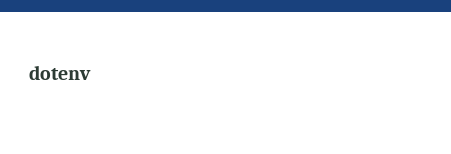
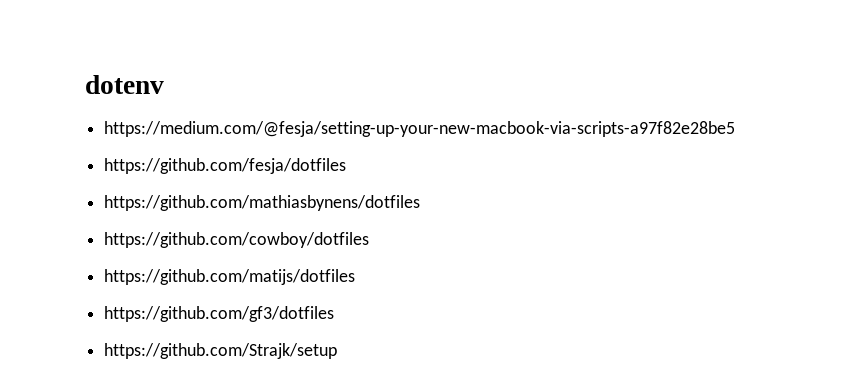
+ https://medium.com/@fesja/setting-up-your-new-macbook-via-scripts-a97f82e28be5
+ https://github.com/fesja/dotfiles
+ https://github.com/mathiasbynens/dotfiles
+ https://github.com/cowboy/dotfiles
+ https://github.com/matijs/dotfiles
+ https://github.com/gf3/dotfiles
+ https://github.com/Strajk/setup

